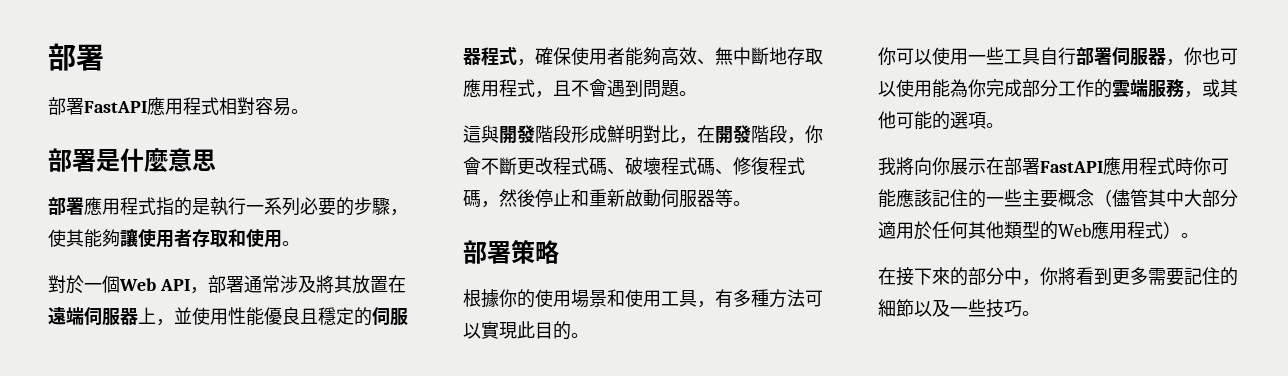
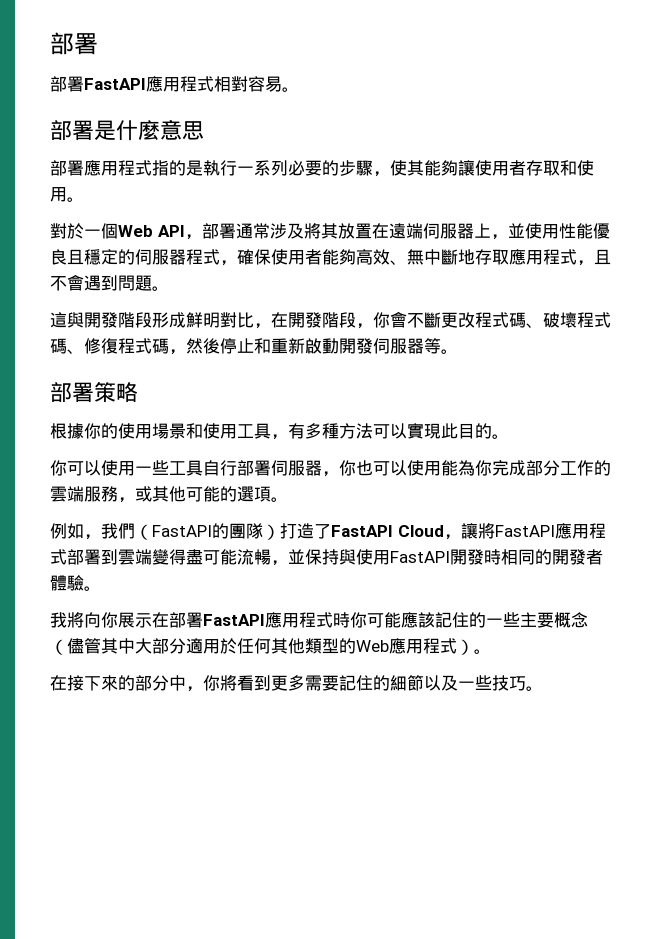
- 這與開發階段形成鮮明對比，在開發階段，你會不斷更改程式碼、破壞程式碼、修復程式碼，然後停止和重新啟動伺服器等。
+ 這與開發階段形成鮮明對比，在開發階段，你會不斷更改程式碼、破壞程式碼、修復程式碼，然後停止和重新啟動開發伺服器等。
+ 例如，我們（FastAPI的團隊）打造了FastAPI Cloud，讓將FastAPI應用程式部署到雲端變得盡可能流暢，並保持與使用FastAPI開發時相同的開發者體驗。

